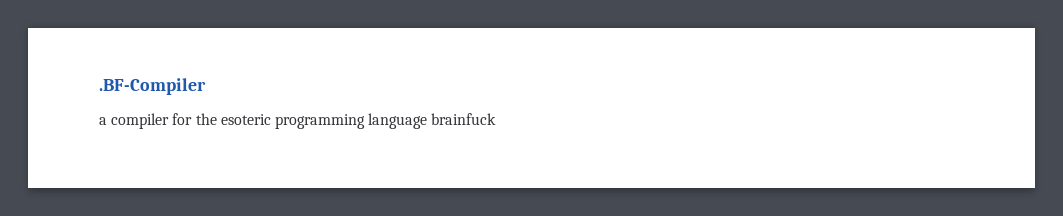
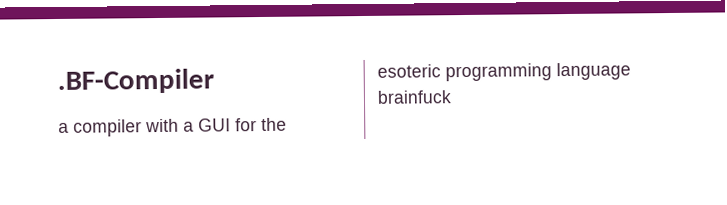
- a compiler for the esoteric programming language brainfuck
+ a compiler with a GUI for the esoteric programming language brainfuck

